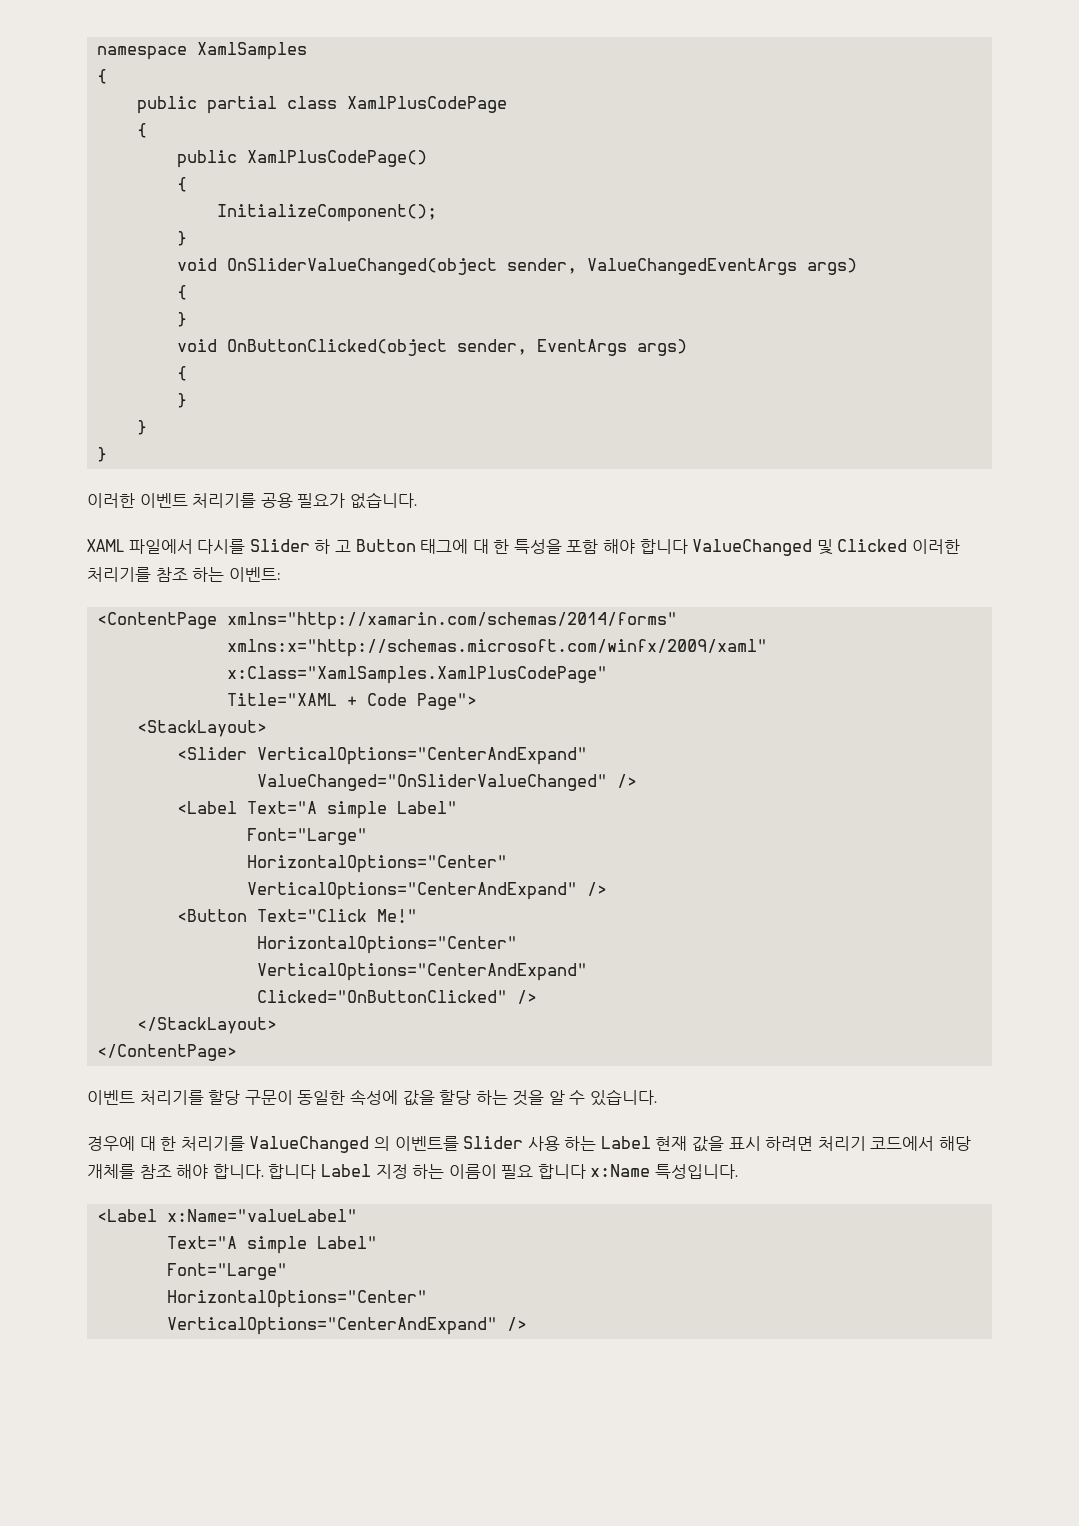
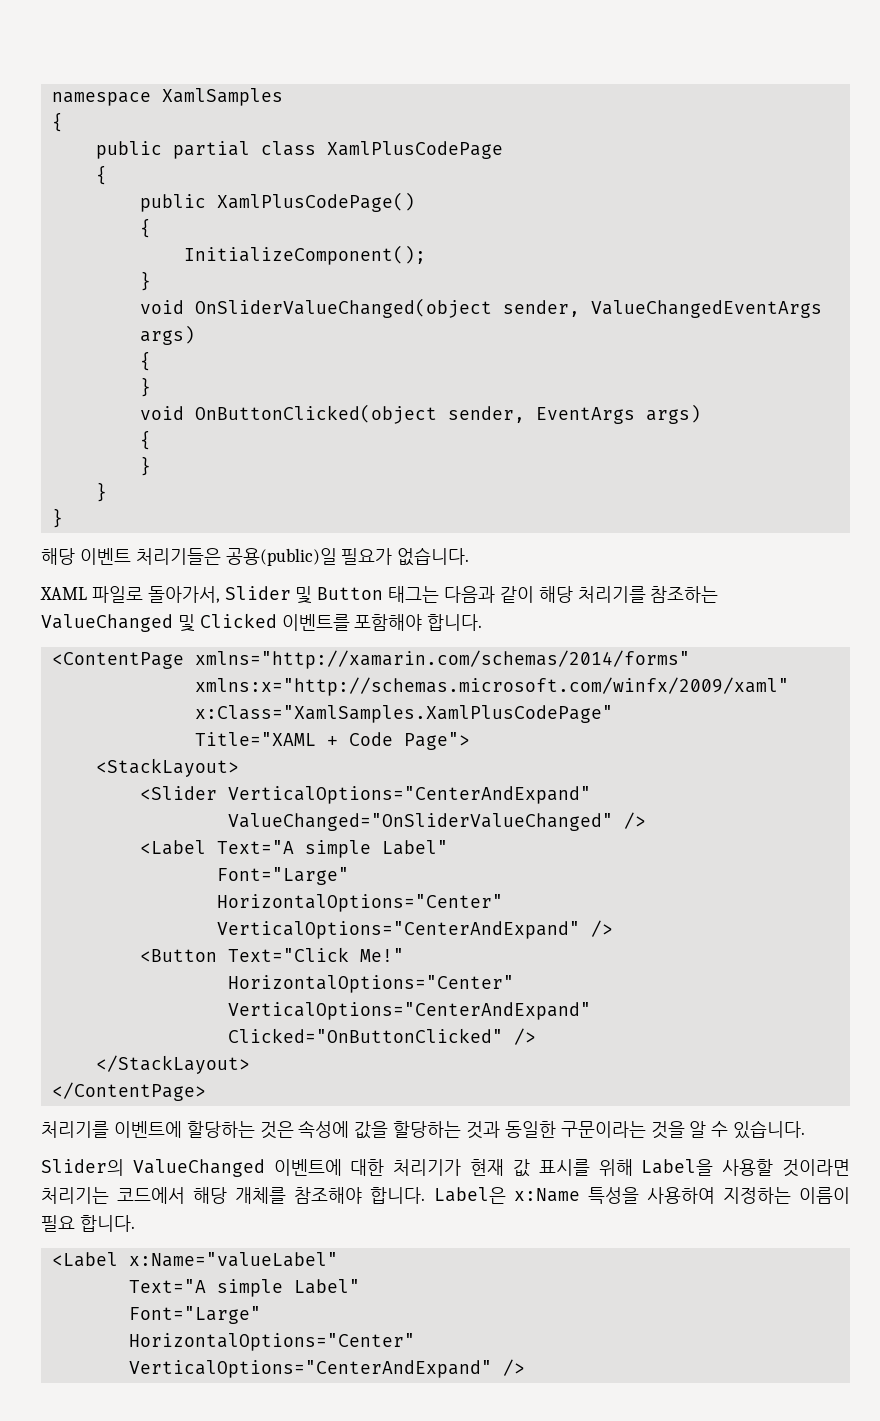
- 이러한 이벤트 처리기를 공용 필요가 없습니다.
+ 해당 이벤트 처리기들은 공용(public)일 필요가 없습니다.
- XAML 파일에서 다시를 Slider 하 고 Button 태그에 대 한 특성을 포함 해야 합니다 ValueChanged 및 Clicked 이러한 처리기를 참조 하는 이벤트:
+ XAML 파일로 돌아가서, Slider 및 Button 태그는 다음과 같이 해당 처리기를 참조하는 ValueChanged 및 Clicked 이벤트를 포함해야 합니다.
- 이벤트 처리기를 할당 구문이 동일한 속성에 값을 할당 하는 것을 알 수 있습니다.
- 경우에 대 한 처리기를 ValueChanged 의 이벤트를 Slider 사용 하는 Label 현재 값을 표시 하려면 처리기 코드에서 해당 개체를 참조 해야 합니다. 합니다 Label 지정 하는 이름이 필요 합니다 x:Name 특성입니다.
+ 처리기를 이벤트에 할당하는 것은 속성에 값을 할당하는 것과 동일한 구문이라는 것을 알 수 있습니다.
+ Slider의 ValueChanged 이벤트에 대한 처리기가 현재 값 표시를 위해 Label을 사용할 것이라면 처리기는 코드에서 해당 개체를 참조해야 합니다. Label은 x:Name 특성을 사용하여 지정하는 이름이 필요 합니다.

